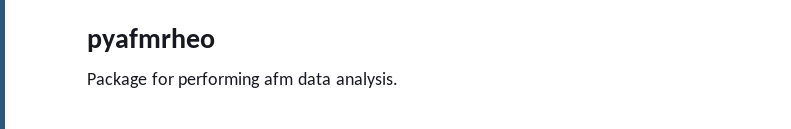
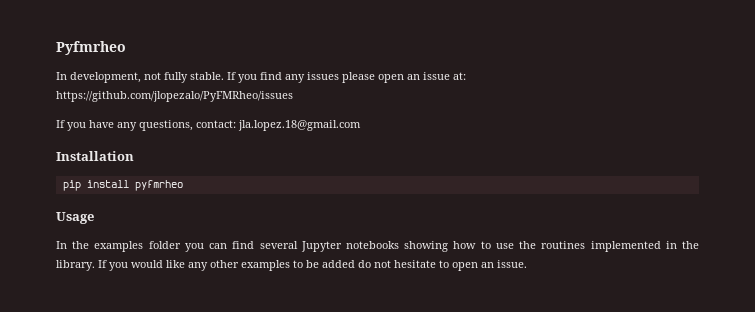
- pyafmrheo
- Package for performing afm data analysis.
+ Pyfmrheo
+ In development, not fully stable. If you find any issues please open an issue at: https://github.com/jlopezalo/PyFMRheo/issues
+ If you have any questions, contact: jla.lopez.18@gmail.com
+ Installation
+ pip install pyfmrheo
+ Usage
+ In the examples folder you can find several Jupyter notebooks showing how to use the routines implemented in the library. If you would like any other examples to be added do not hesitate to open an issue.

